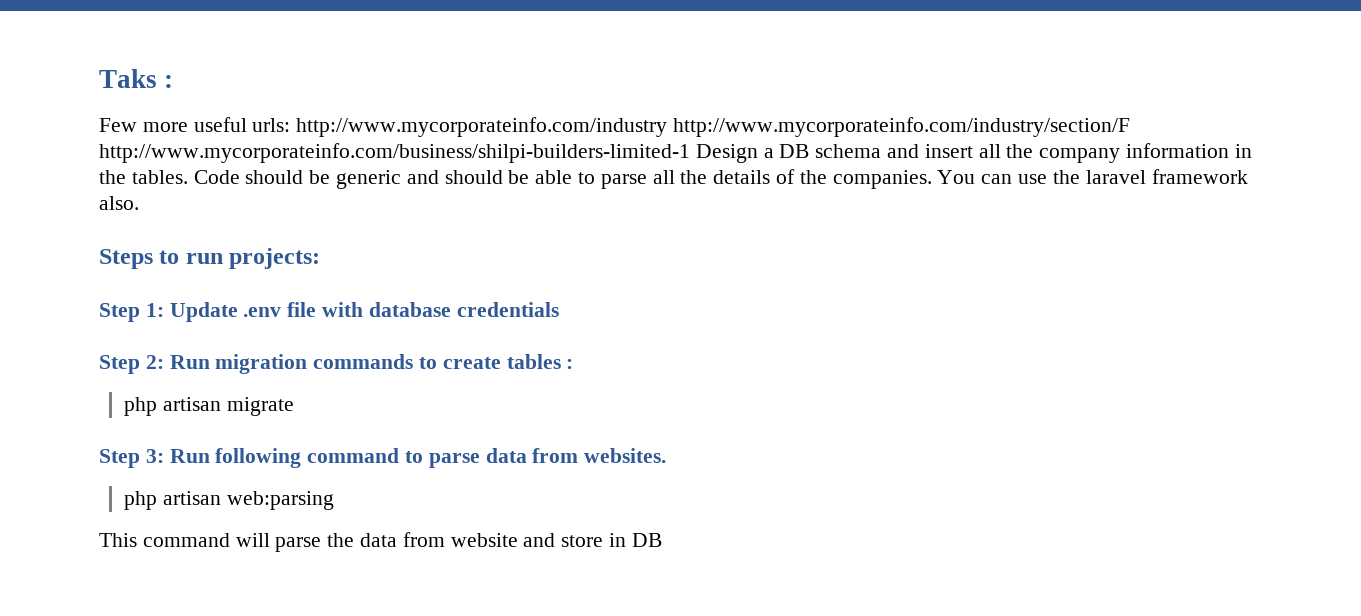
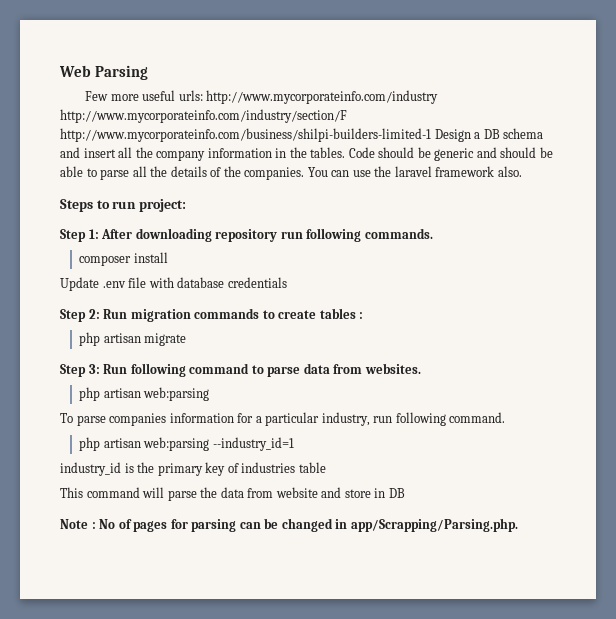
- Taks :
+ Web Parsing
- Steps to run projects:
+ Steps to run project:
- Step 1: Update .env file with database credentials
+ Step 1: After downloading repository run following commands.
+ composer install
+ Update .env file with database credentials
+ To parse companies information for a particular industry, run following command.
+ php artisan web:parsing --industry_id=1
+ industry_id is the primary key of industries table
+ Note : No of pages for parsing can be changed in app/Scrapping/Parsing.php.

